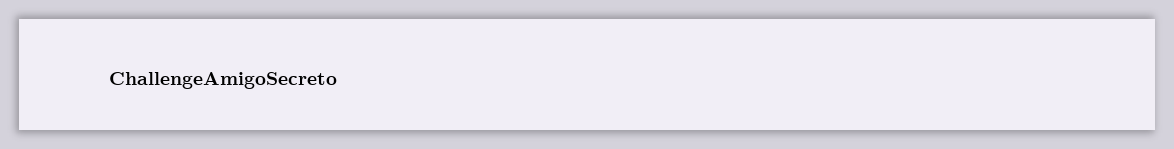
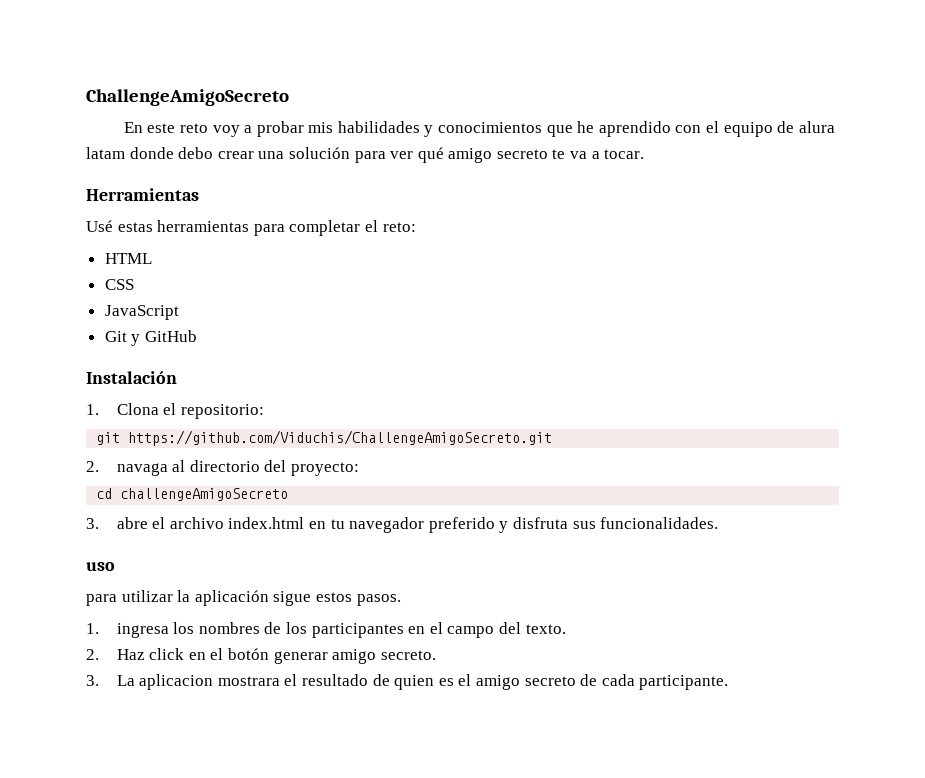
+ En este reto voy a probar mis habilidades y conocimientos que he aprendido con el equipo de alura latam donde debo crear una solución para ver qué amigo secreto te va a tocar.
+ Herramientas
+ Usé estas herramientas para completar el reto:
+ HTML
+ CSS
+ JavaScript
+ Git y GitHub
+ Instalación
+ 1. Clona el repositorio:
+ git https://github.com/Viduchis/ChallengeAmigoSecreto.git
+ 2. navaga al directorio del proyecto:
+ cd challengeAmigoSecreto
+ 3. abre el archivo index.html en tu navegador preferido y disfruta sus funcionalidades.
+ uso
+ para utilizar la aplicación sigue estos pasos.
+ 1. ingresa los nombres de los participantes en el campo del texto.
+ 2. Haz click en el botón generar amigo secreto.
+ 3. La aplicacion mostrara el resultado de quien es el amigo secreto de cada participante.

